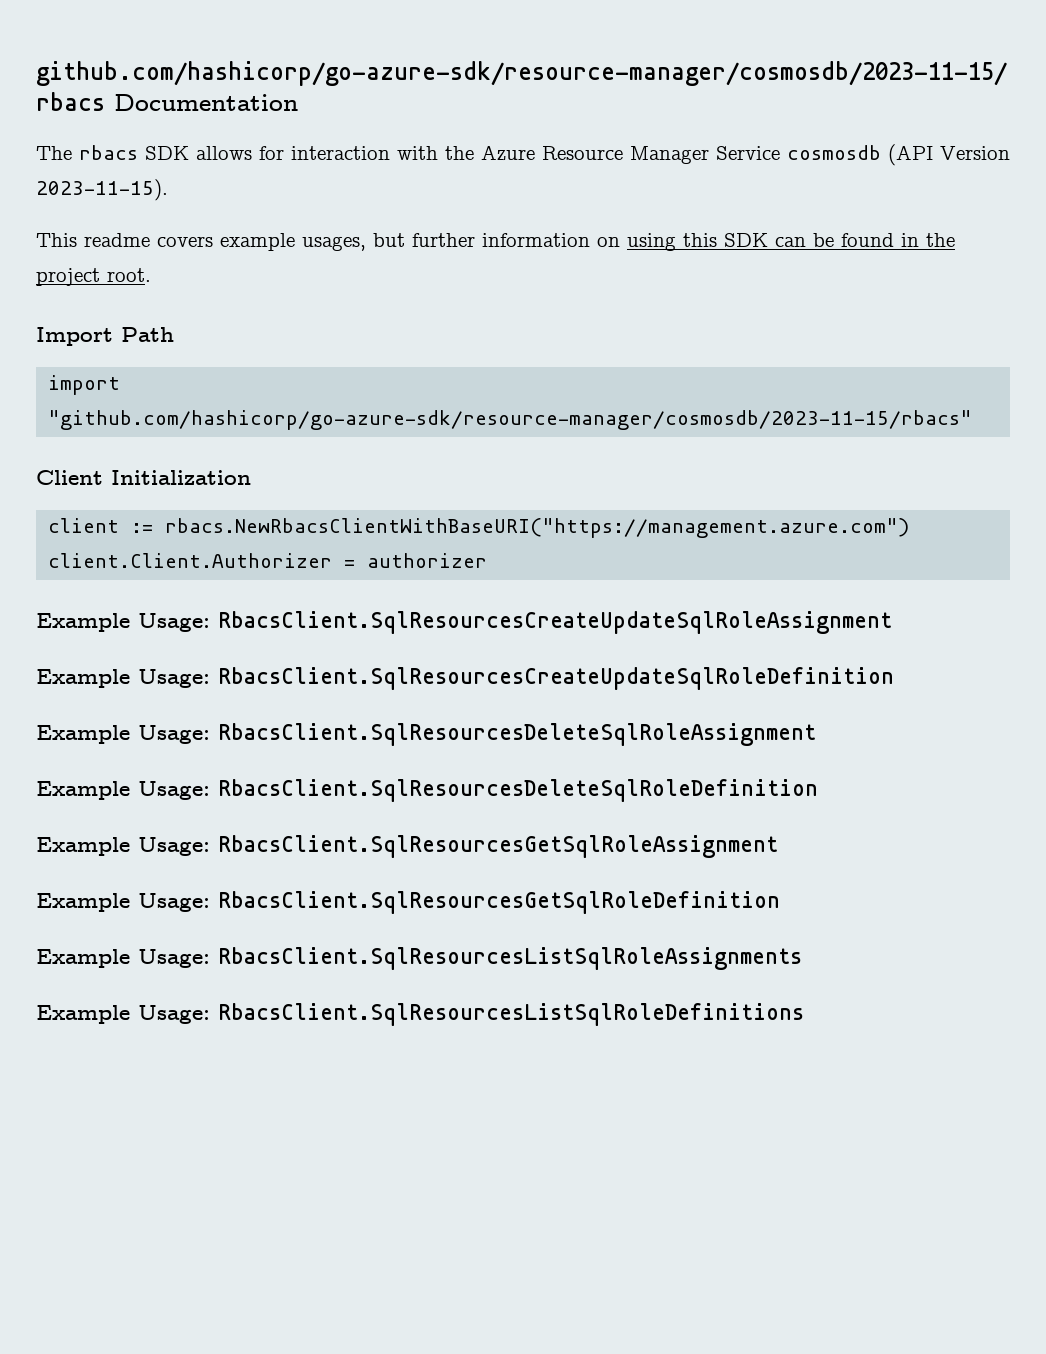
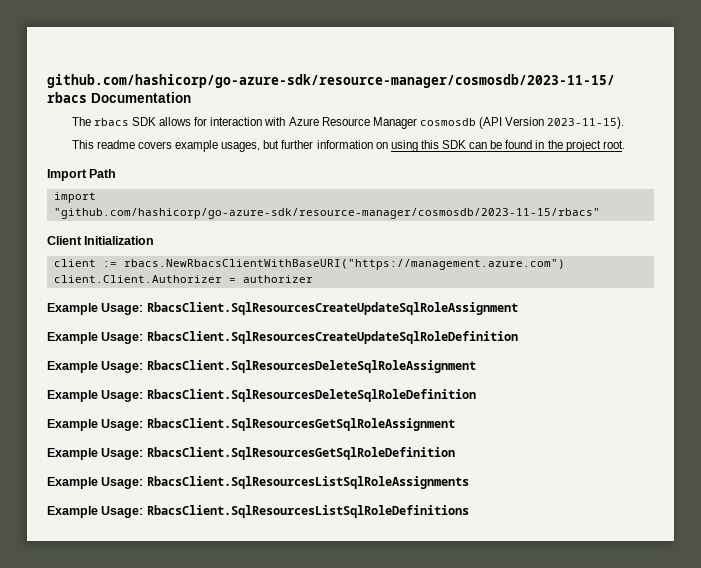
- The rbacs SDK allows for interaction with the Azure Resource Manager Service cosmosdb (API Version 2023-11-15).
+ The rbacs SDK allows for interaction with Azure Resource Manager cosmosdb (API Version 2023-11-15).

